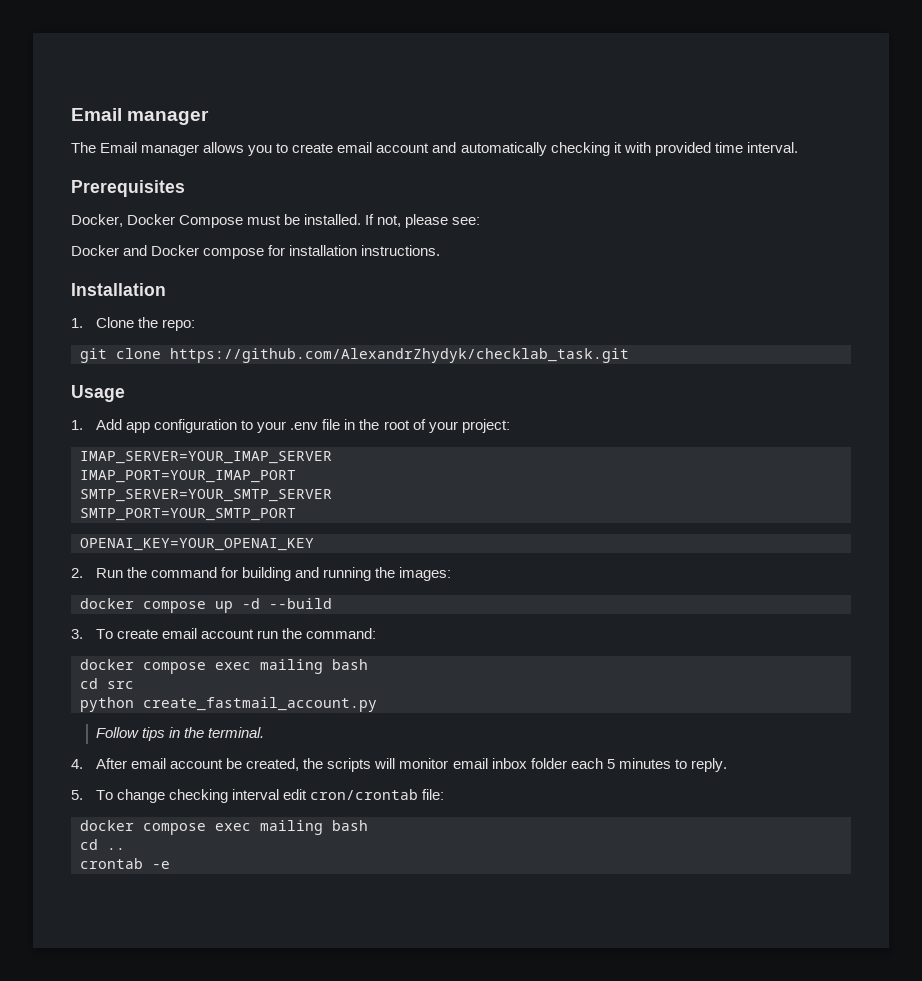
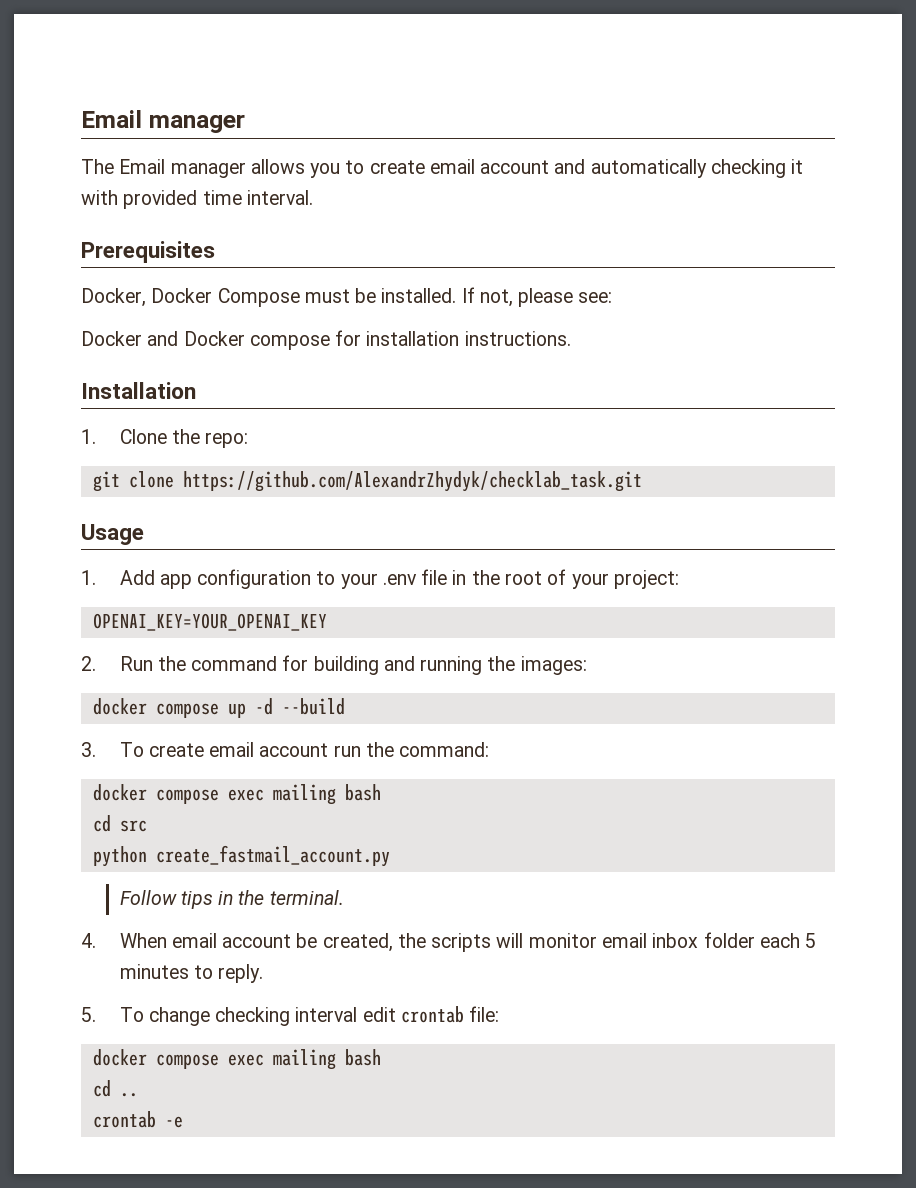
- IMAP_SERVER=YOUR_IMAP_SERVER
- IMAP_PORT=YOUR_IMAP_PORT
- SMTP_SERVER=YOUR_SMTP_SERVER
- SMTP_PORT=YOUR_SMTP_PORT
- 4. After email account be created, the scripts will monitor email inbox folder each 5 minutes to reply.
+ 4. When email account be created, the scripts will monitor email inbox folder each 5 minutes to reply.
- 5. To change checking interval edit cron/crontab file:
+ 5. To change checking interval edit crontab file:

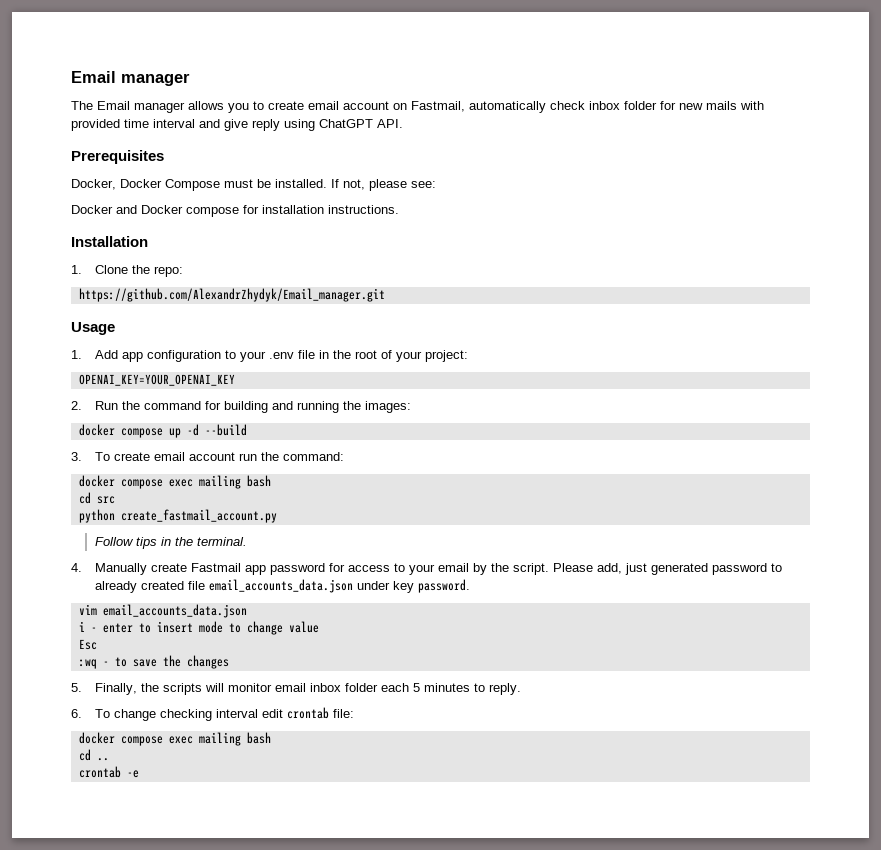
- The Email manager allows you to create email account and automatically checking it with provided time interval.
+ The Email manager allows you to create email account on Fastmail, automatically check inbox folder for new mails with provided time interval and give reply using ChatGPT API.
- git clone https://github.com/AlexandrZhydyk/checklab_task.git
+ https://github.com/AlexandrZhydyk/Email_manager.git
- 4. When email account be created, the scripts will monitor email inbox folder each 5 minutes to reply.
+ 4. Manually create Fastmail app password for access to your email by the script. Please add, just generated password to already created file email_accounts_data.json under key password.
+ vim email_accounts_data.json
+ i - enter to insert mode to change value
+ Esc
+ :wq - to save the changes
+ 5. Finally, the scripts will monitor email inbox folder each 5 minutes to reply.
- 5. To change checking interval edit crontab file:
+ 6. To change checking interval edit crontab file:

